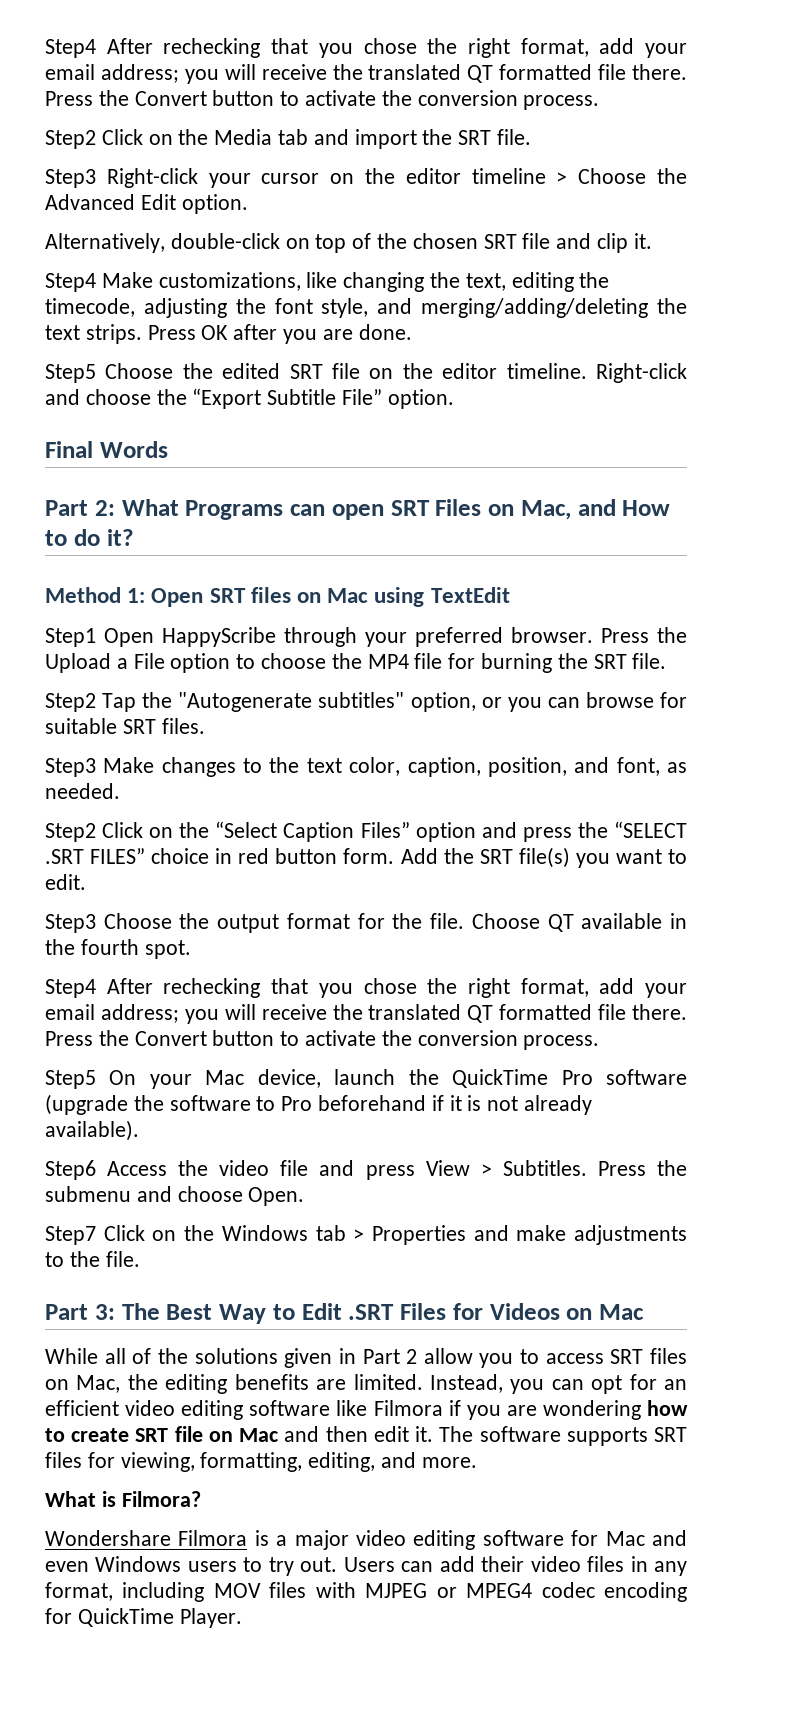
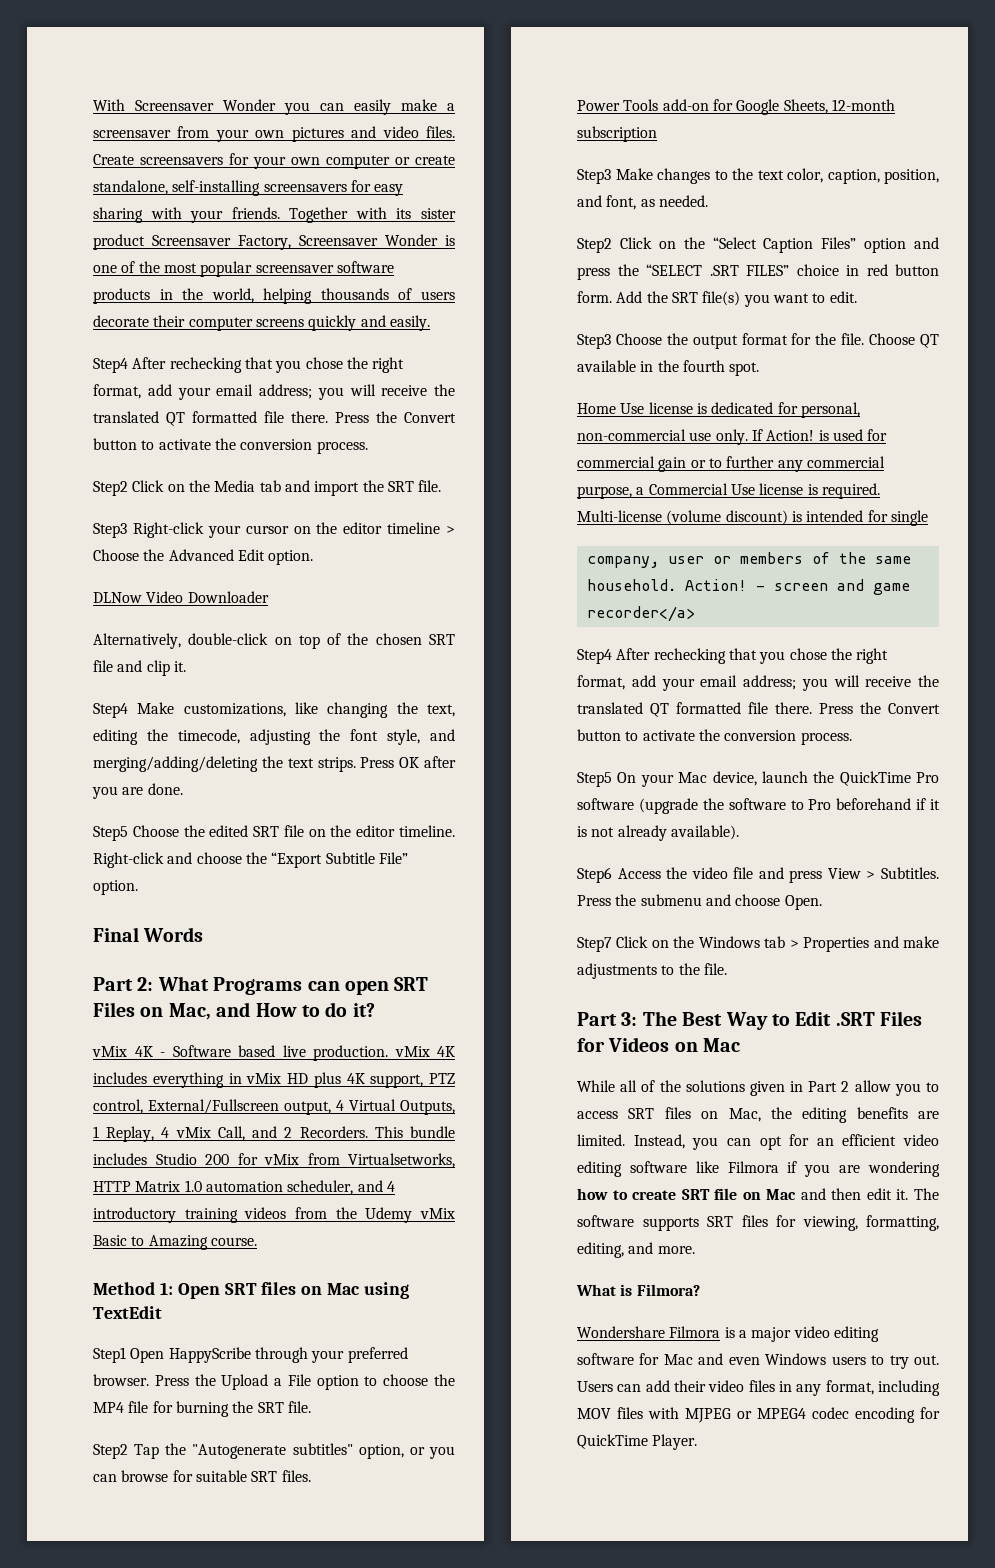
+ With Screensaver Wonder you can easily make a screensaver from your own pictures and video files. Create screensavers for your own computer or create standalone, self-installing screensavers for easy sharing with your friends. Together with its sister product Screensaver Factory, Screensaver Wonder is one of the most popular screensaver software products in the world, helping thousands of users decorate their computer screens quickly and easily.
+ DLNow Video Downloader
+ vMix 4K - Software based live production. vMix 4K includes everything in vMix HD plus 4K support, PTZ control, External/Fullscreen output, 4 Virtual Outputs, 1 Replay, 4 vMix Call, and 2 Recorders. This bundle includes Studio 200 for vMix from Virtualsetworks, HTTP Matrix 1.0 automation scheduler, and 4 introductory training videos from the Udemy vMix Basic to Amazing course.
+ Power Tools add-on for Google Sheets, 12-month subscription
+ Home Use license is dedicated for personal, non-commercial use only. If Action! is used for commercial gain or to further any commercial purpose, a Commercial Use license is required. Multi-license (volume discount) is intended for single
+ company, user or members of the same household. Action! - screen and game recorder</a>

